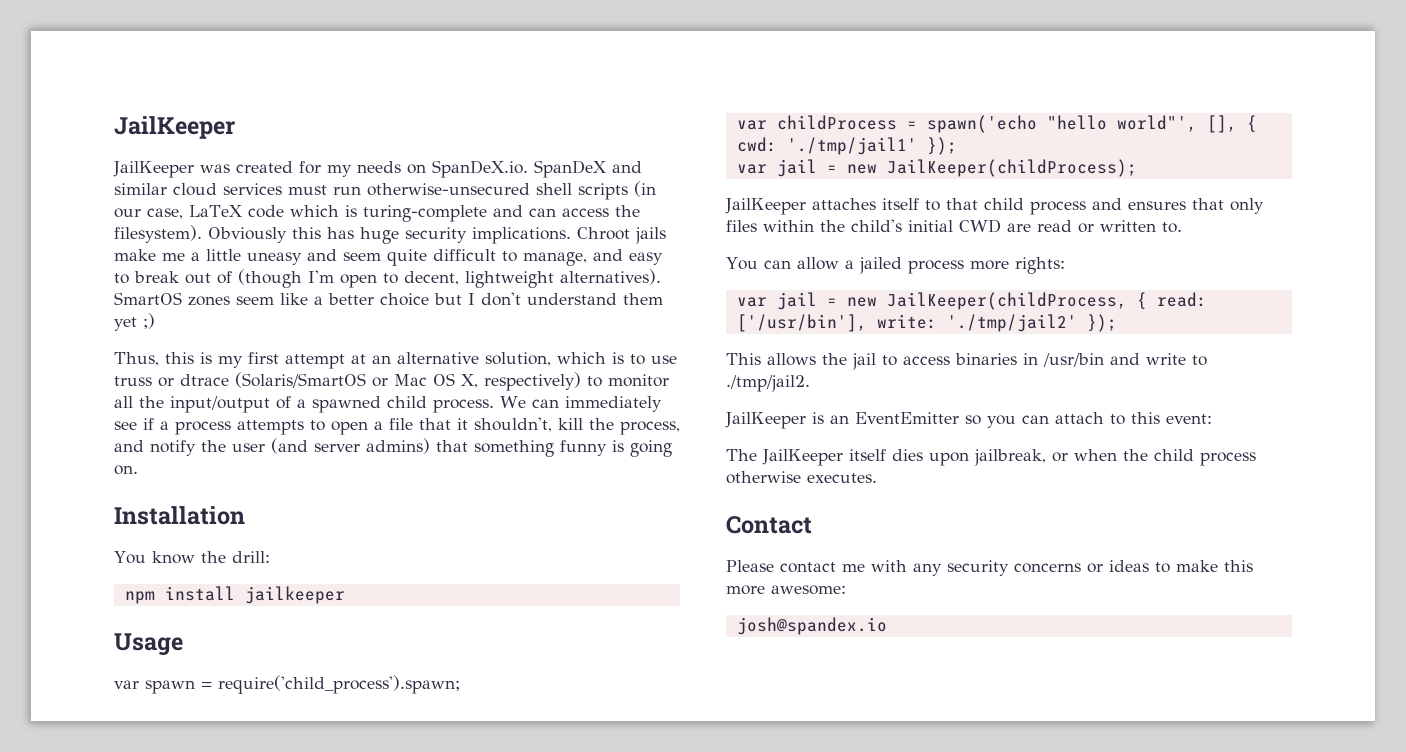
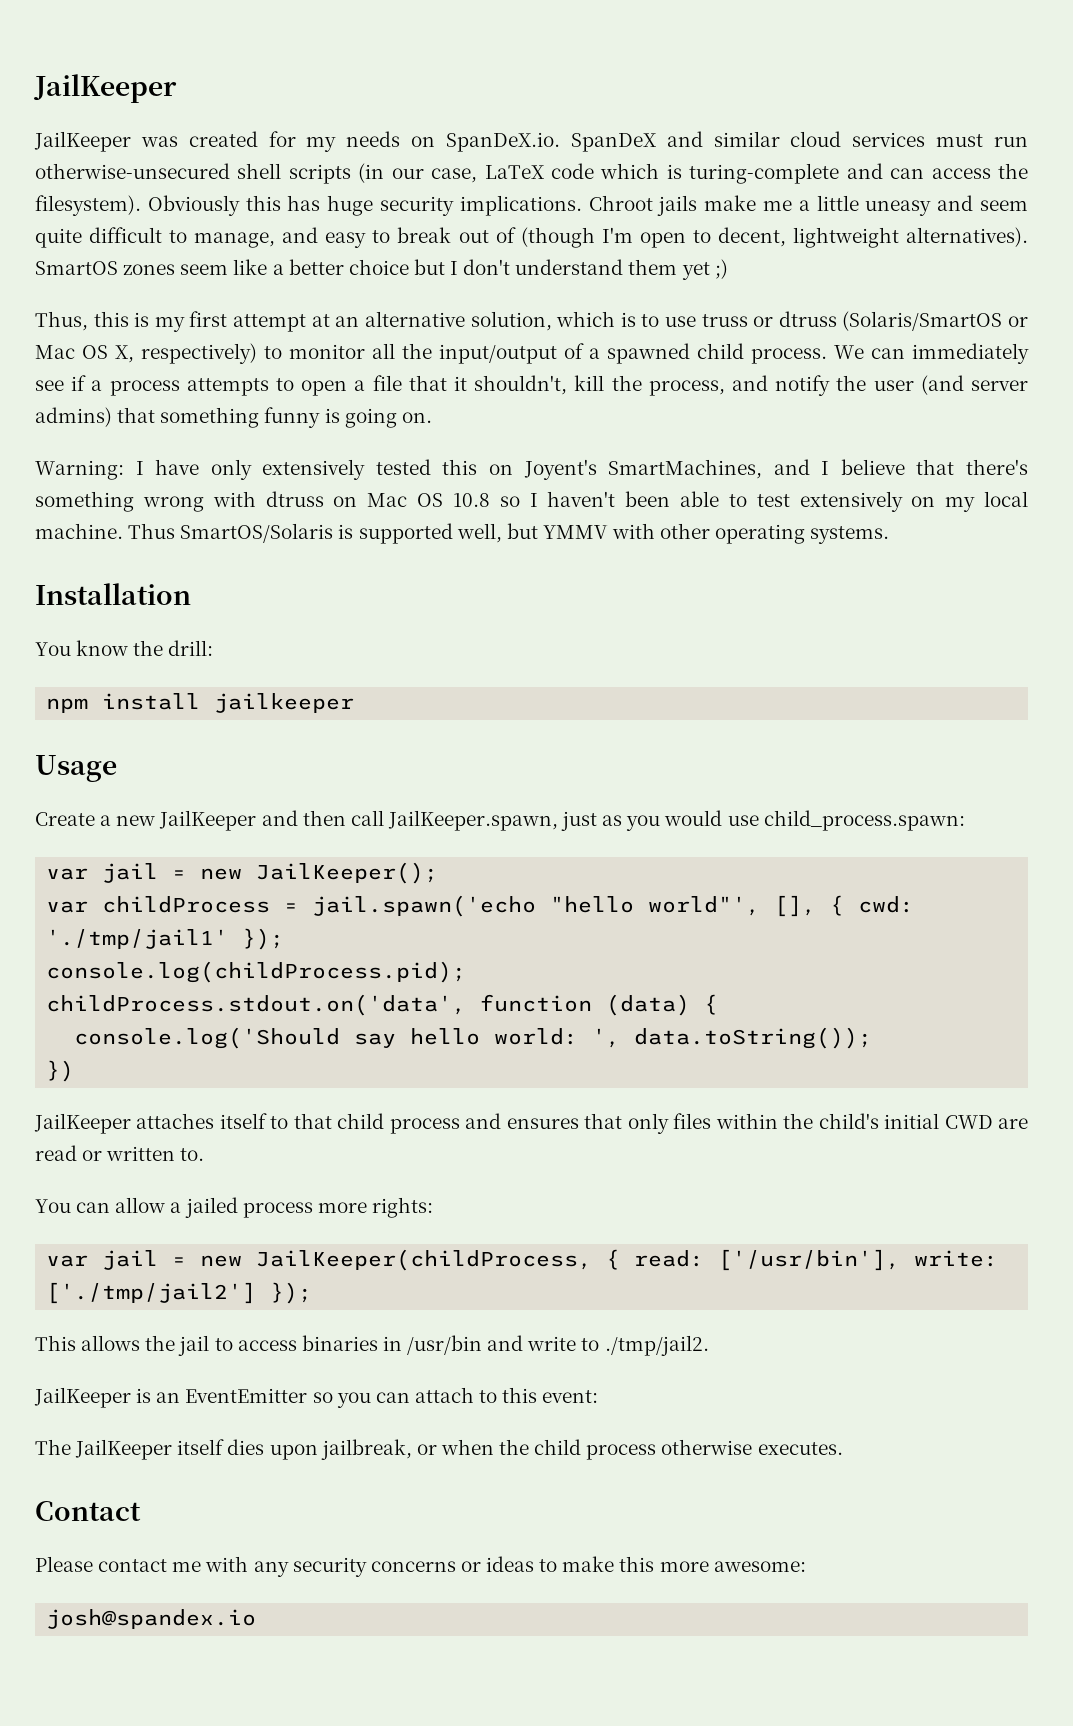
- Thus, this is my first attempt at an alternative solution, which is to use truss or dtrace (Solaris/SmartOS or Mac OS X, respectively) to monitor all the input/output of a spawned child process.
+ Thus, this is my first attempt at an alternative solution, which is to use truss or dtruss (Solaris/SmartOS or Mac OS X, respectively) to monitor all the input/output of a spawned child process.
+ Warning: I have only extensively tested this on Joyent's SmartMachines, and I believe that there's something wrong with dtruss on Mac OS 10.8 so I haven't been able to test extensively on my local machine. Thus SmartOS/Solaris is supported well, but YMMV with other operating systems.
- var spawn = require('child_process').spawn;
+ Create a new JailKeeper and then call JailKeeper.spawn, just as you would use child_process.spawn:
+ var jail = new JailKeeper();
- var childProcess = spawn('echo "hello world"', [], { cwd: './tmp/jail1' });
+ var childProcess = jail.spawn('echo "hello world"', [], { cwd: './tmp/jail1' });
- var jail = new JailKeeper(childProcess);
+ console.log(childProcess.pid);
+ childProcess.stdout.on('data', function (data) {
+ console.log('Should say hello world: ', data.toString());
+ })
- var jail = new JailKeeper(childProcess, { read: ['/usr/bin'], write: './tmp/jail2' });
+ var jail = new JailKeeper(childProcess, { read: ['/usr/bin'], write: ['./tmp/jail2'] });

